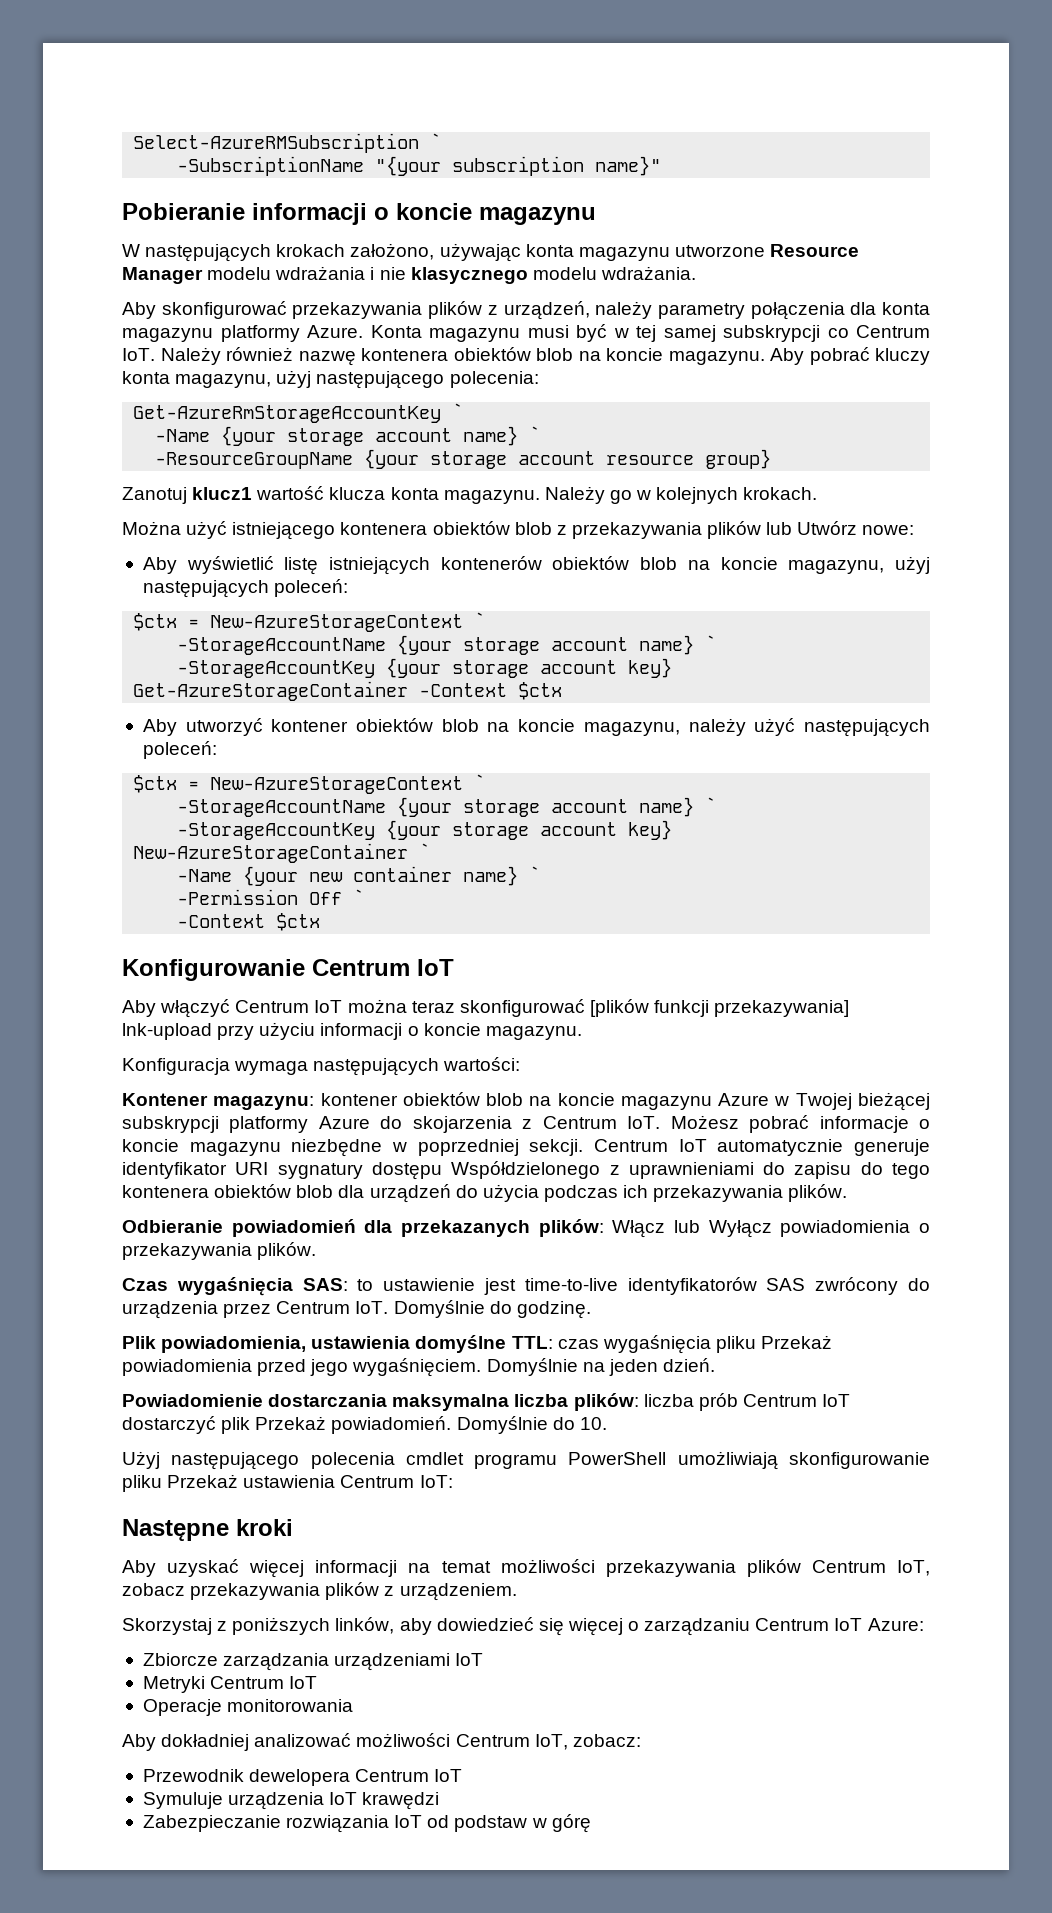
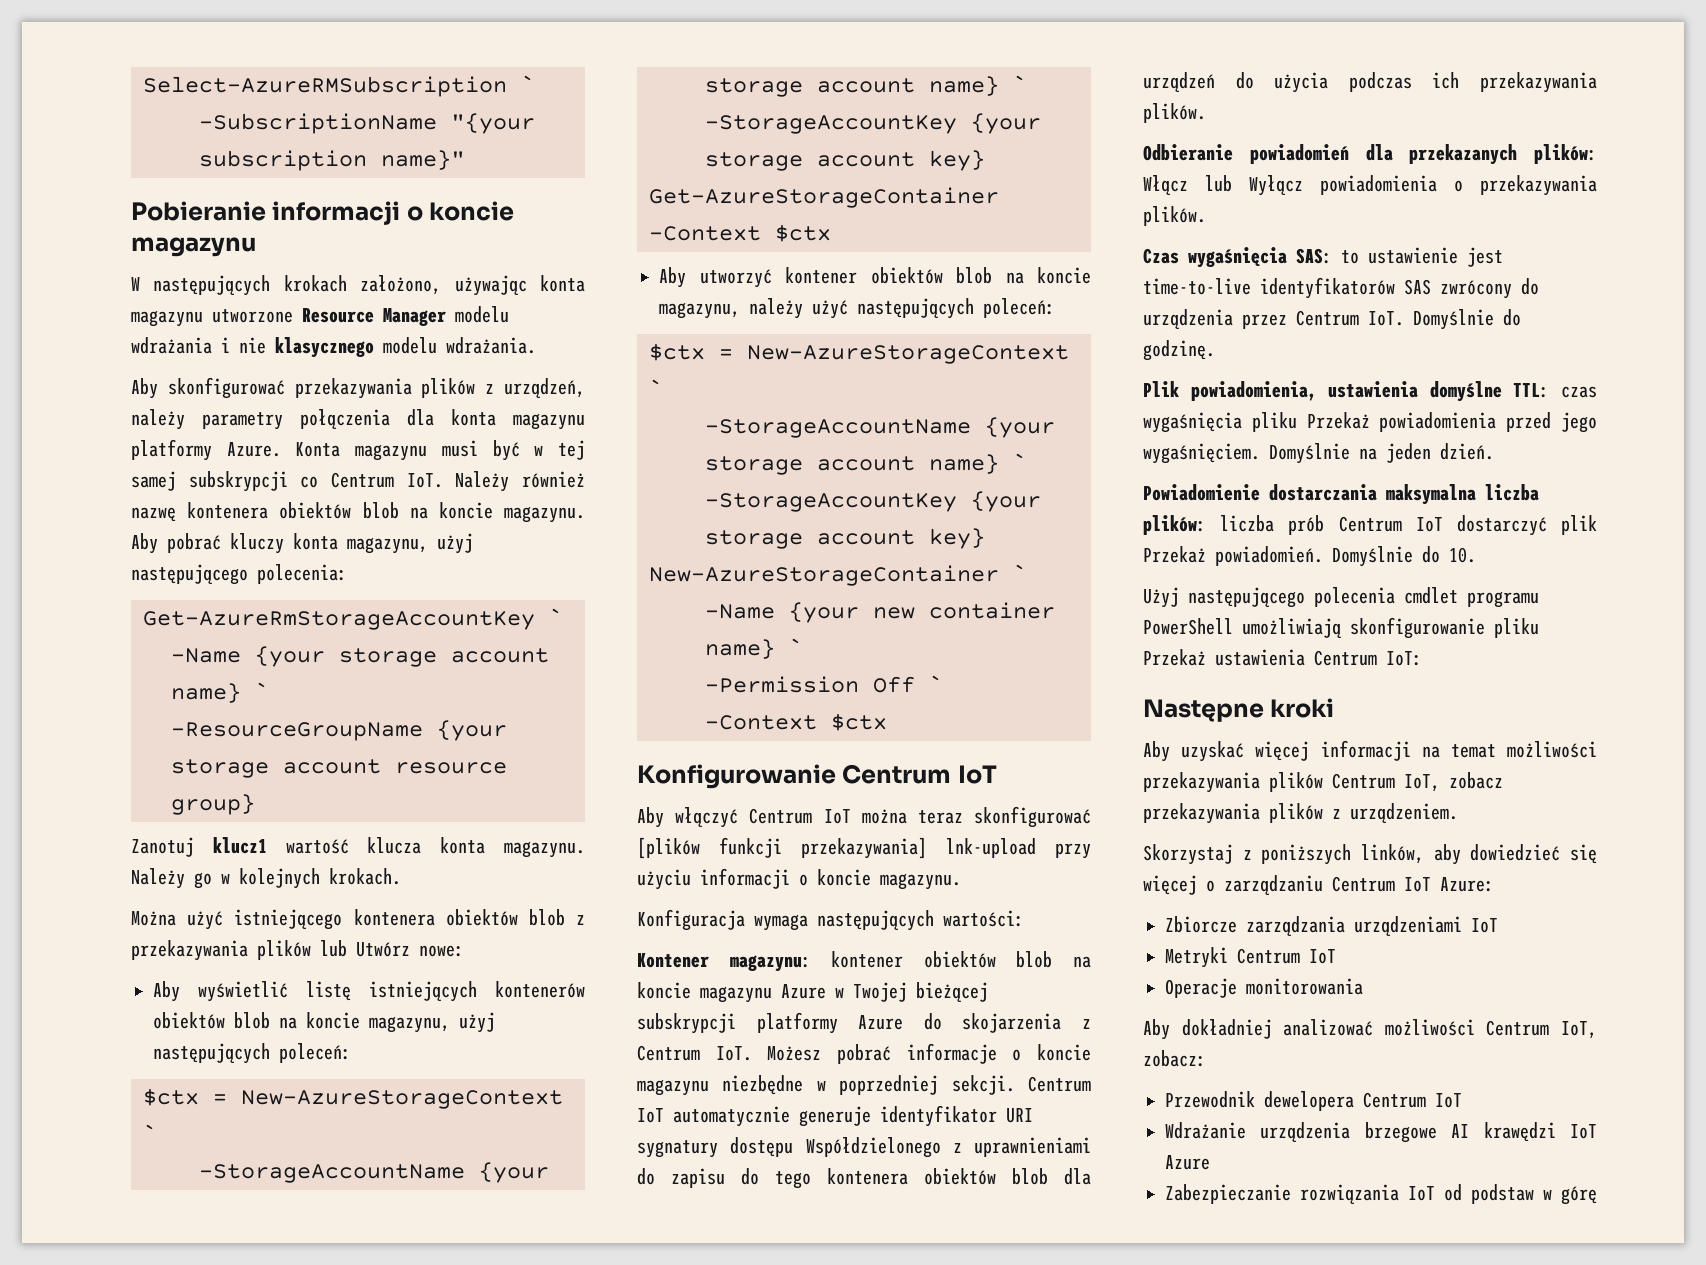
- Symuluje urządzenia IoT krawędzi
+ Wdrażanie urządzenia brzegowe AI krawędzi IoT Azure

